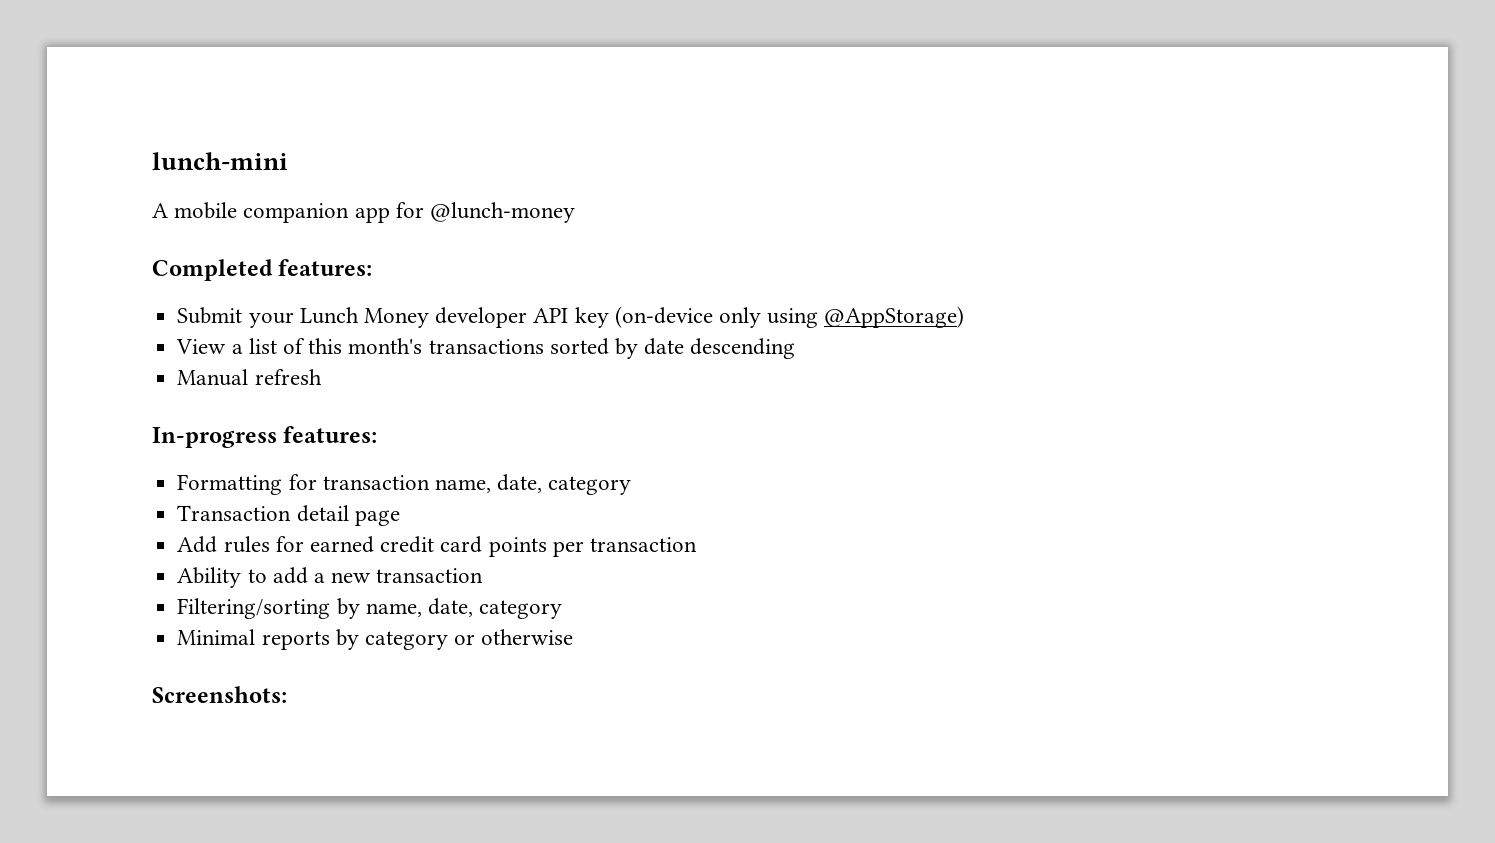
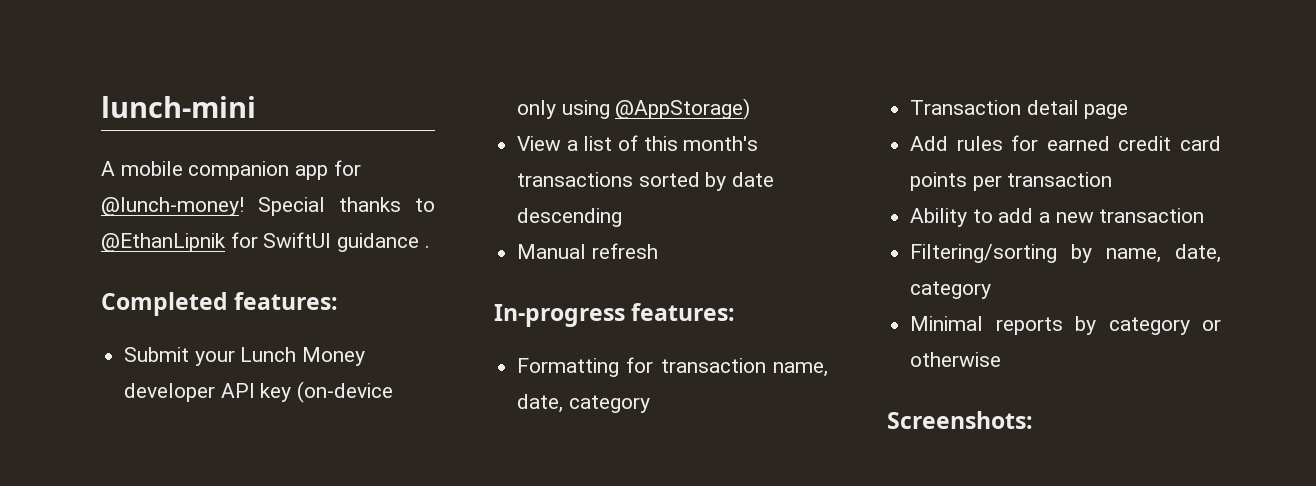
- A mobile companion app for @lunch-money
+ A mobile companion app for @lunch-money! Special thanks to @EthanLipnik for SwiftUI guidance .

